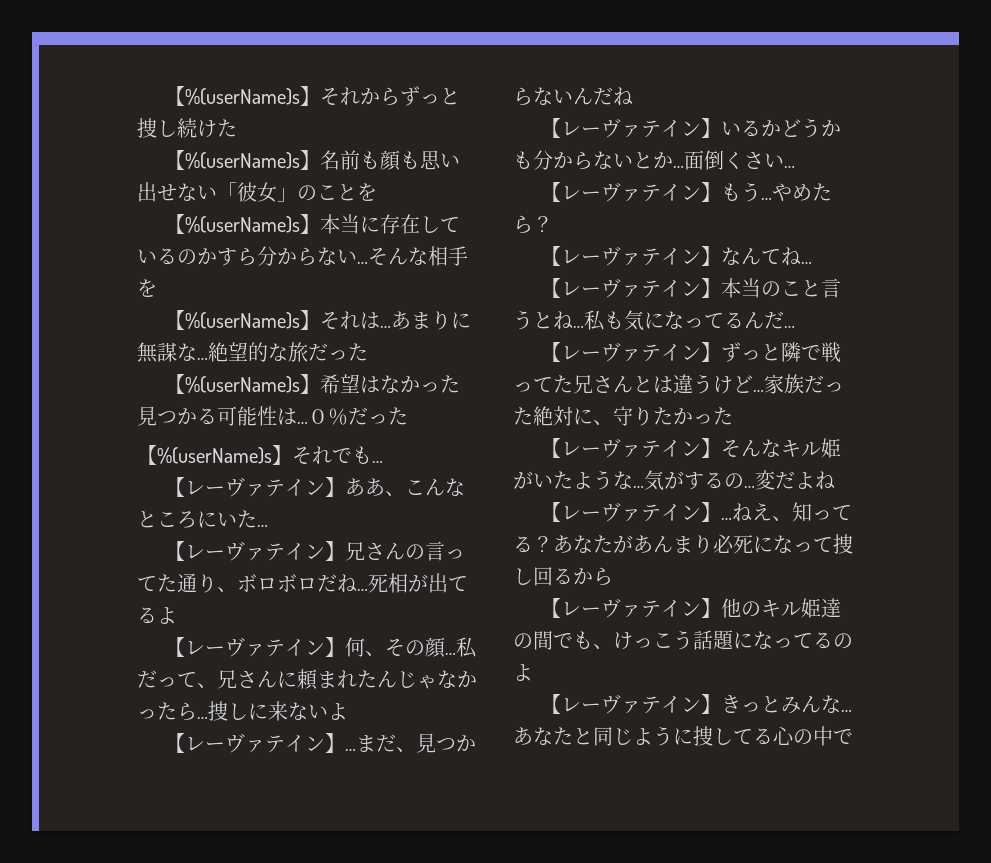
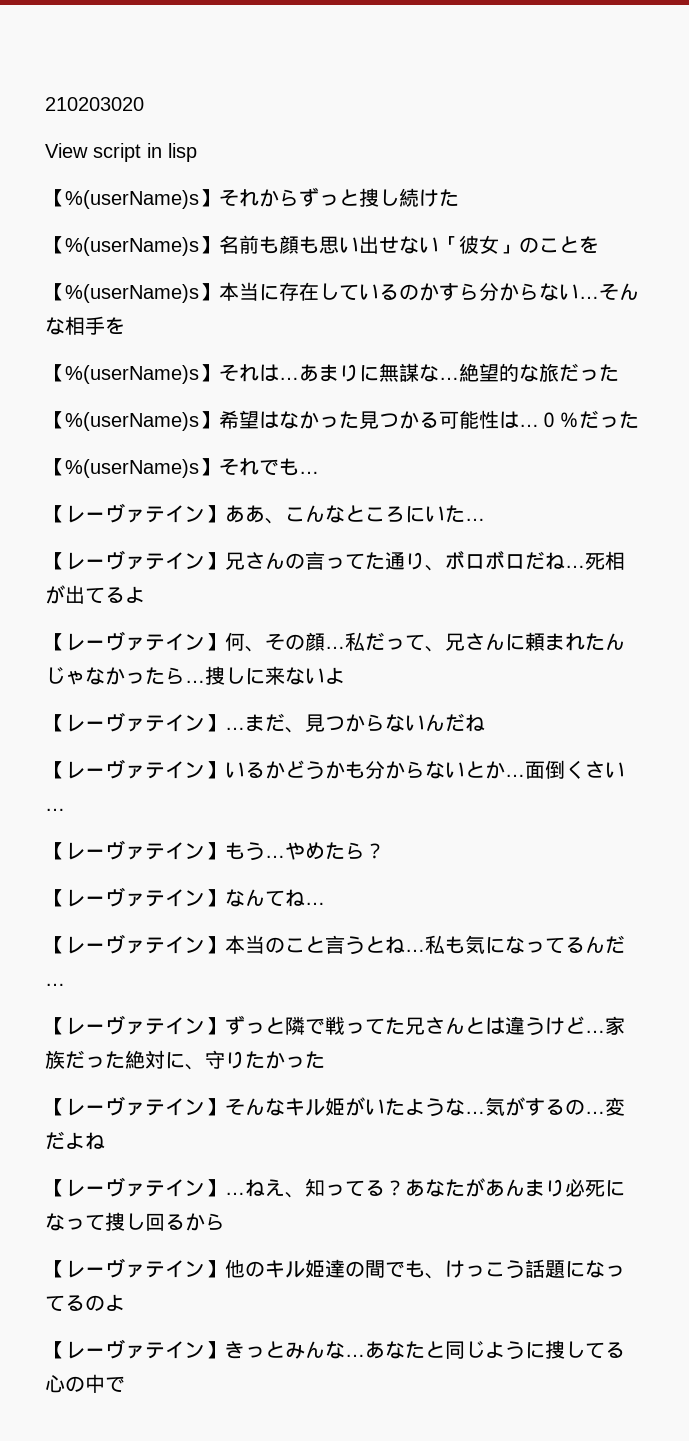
+ 210203020
+ View script in lisp

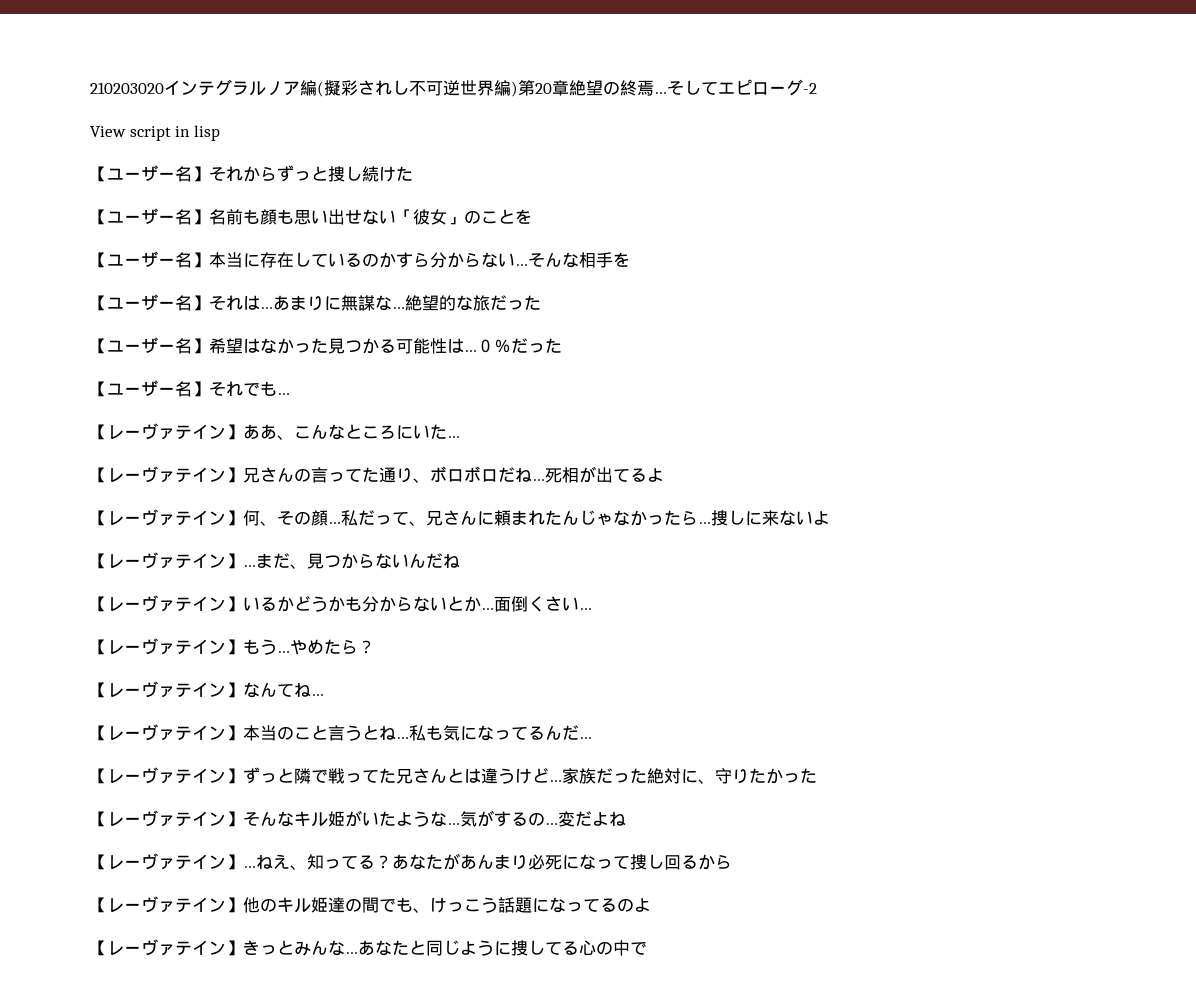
- 210203020
+ 210203020インテグラルノア編(擬彩されし不可逆世界編)第20章絶望の終焉…そしてエピローグ-2
- 【%(userName)s】それからずっと捜し続けた
+ 【ユーザー名】それからずっと捜し続けた
- 【%(userName)s】名前も顔も思い出せない「彼女」のことを
+ 【ユーザー名】名前も顔も思い出せない「彼女」のことを
- 【%(userName)s】本当に存在しているのかすら分からない…
+ 【ユーザー名】本当に存在しているのかすら分からない…
- 【%(userName)s】それは…
+ 【ユーザー名】それは…
- 【%(userName)s】希望はなかった見つかる可能性は…
+ 【ユーザー名】希望はなかった見つかる可能性は…
- 【%(userName)s】それでも…
+ 【ユーザー名】それでも…

